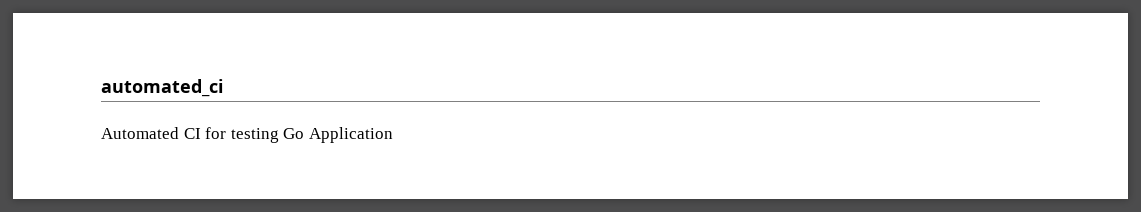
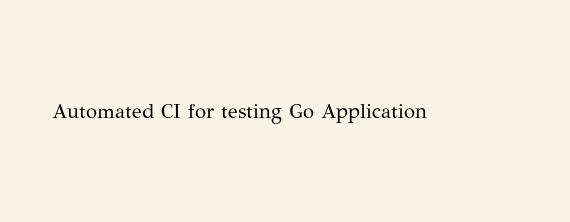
- automated_ci

